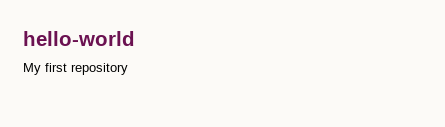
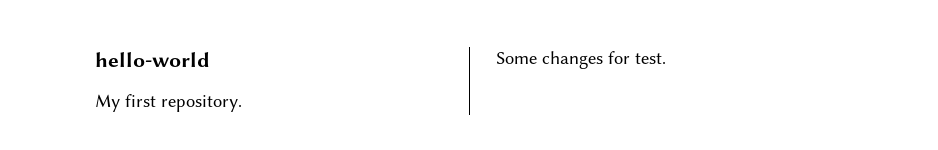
- My first repository
+ My first repository.
+ Some changes for test.

